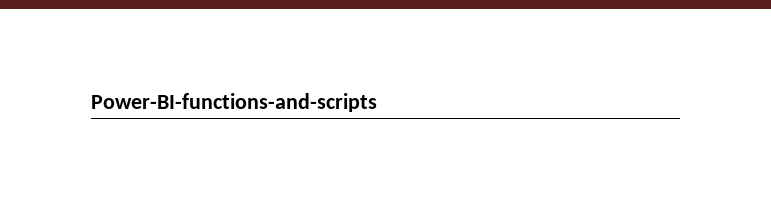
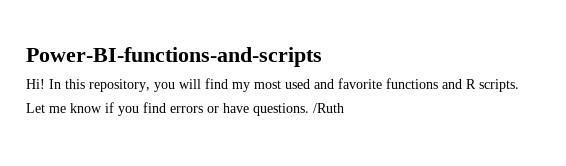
+ Hi! In this repository, you will find my most used and favorite functions and R scripts.
+ Let me know if you find errors or have questions. /Ruth

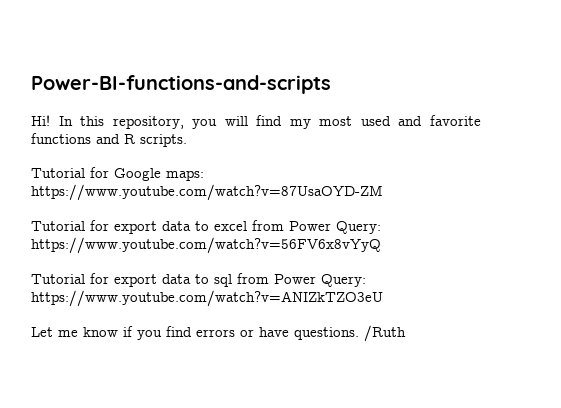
+ Tutorial for Google maps: https://www.youtube.com/watch?v=87UsaOYD-ZM
+ Tutorial for export data to excel from Power Query: https://www.youtube.com/watch?v=56FV6x8vYyQ
+ Tutorial for export data to sql from Power Query: https://www.youtube.com/watch?v=ANIZkTZO3eU

